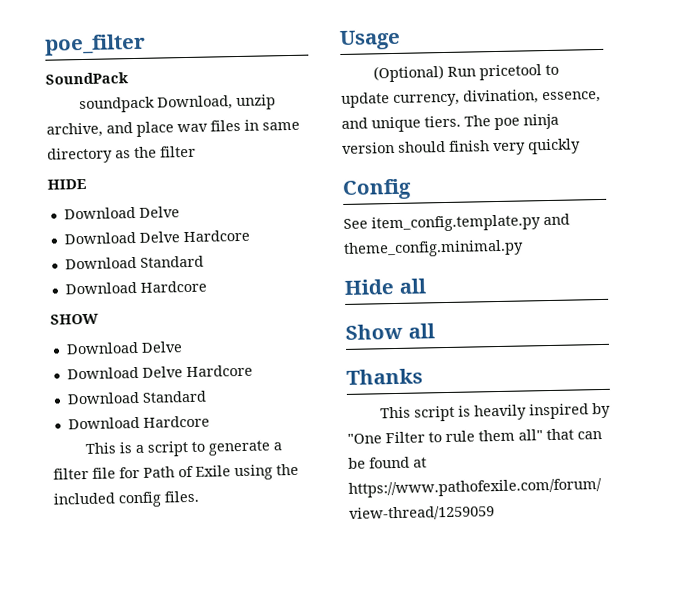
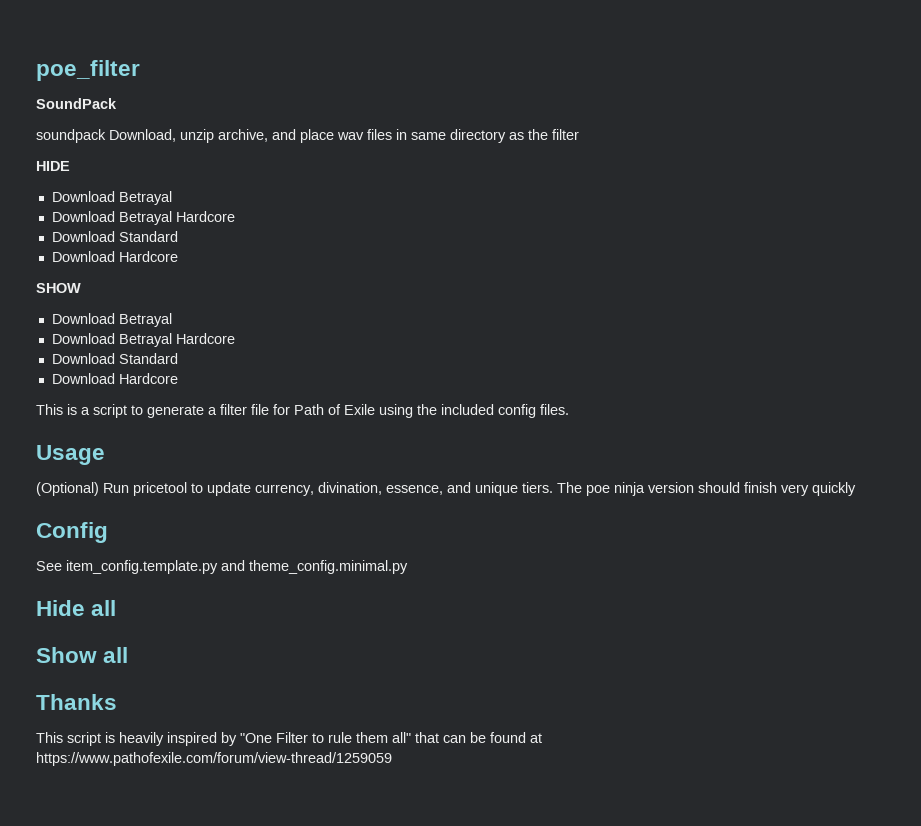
  HIDE
- Download Delve
- Download Delve Hardcore
+ Download Betrayal
+ Download Betrayal Hardcore
  SHOW
- Download Delve
- Download Delve Hardcore
+ Download Betrayal
+ Download Betrayal Hardcore

